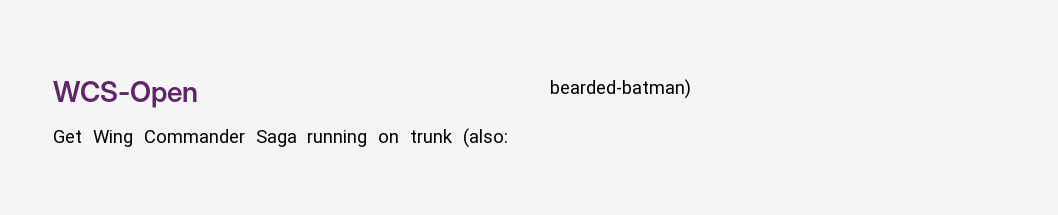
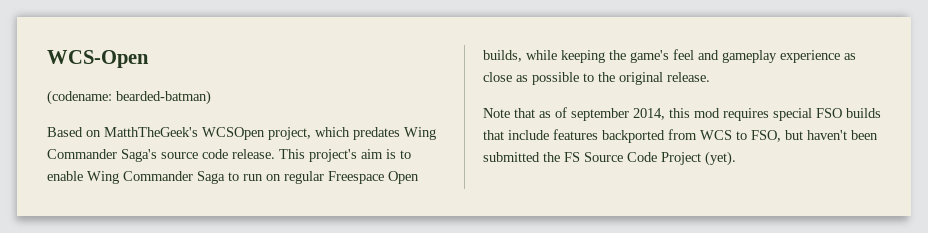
- Get Wing Commander Saga running on trunk (also: bearded-batman)
+ (codename: bearded-batman)
+ Based on MatthTheGeek's WCSOpen project, which predates Wing Commander Saga's source code release. This project's aim is to enable Wing Commander Saga to run on regular Freespace Open builds, while keeping the game's feel and gameplay experience as close as possible to the original release.
+ Note that as of september 2014, this mod requires special FSO builds that include features backported from WCS to FSO, but haven't been submitted the FS Source Code Project (yet).

